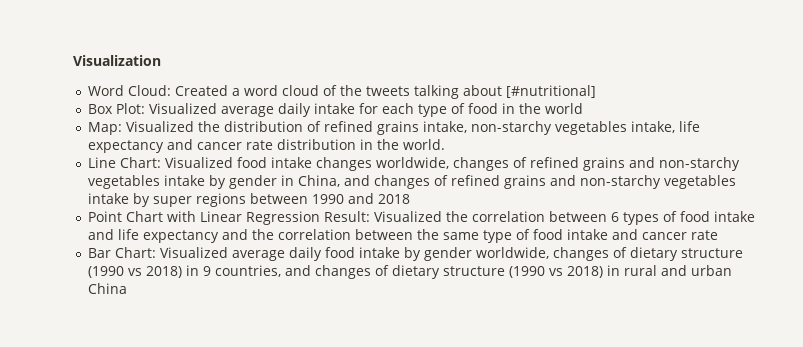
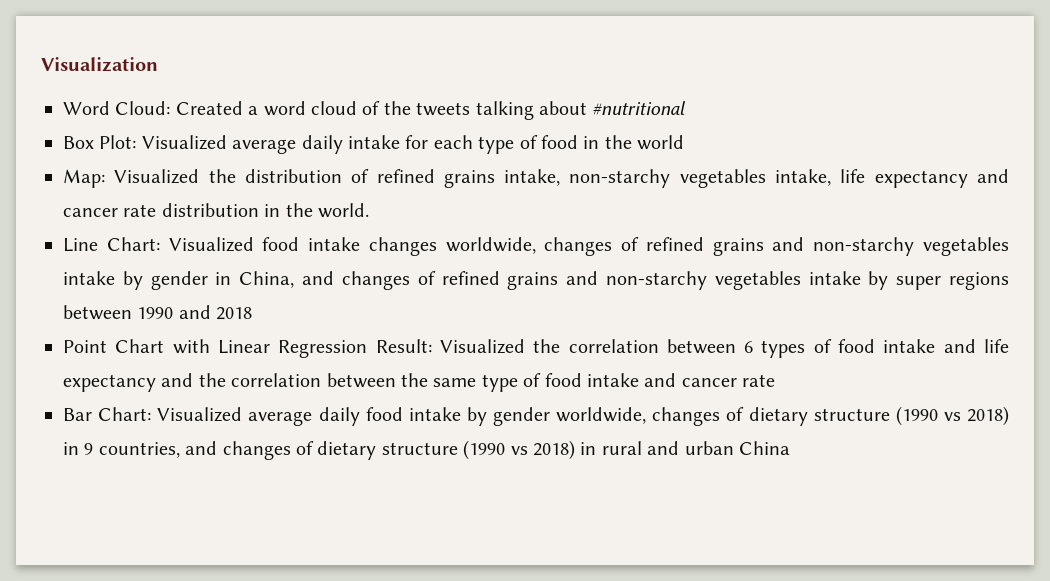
- Word Cloud: Created a word cloud of the tweets talking about [#nutritional]
+ Word Cloud: Created a word cloud of the tweets talking about #nutritional

